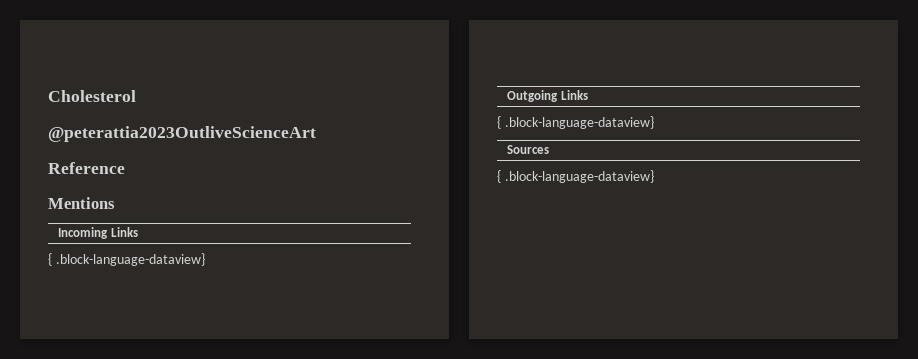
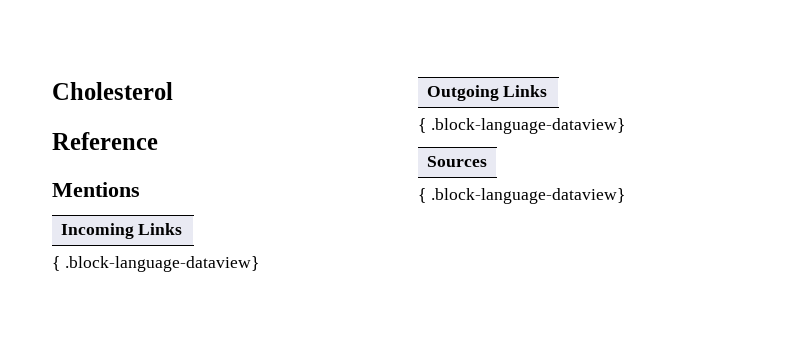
- @peterattia2023OutliveScienceArt

